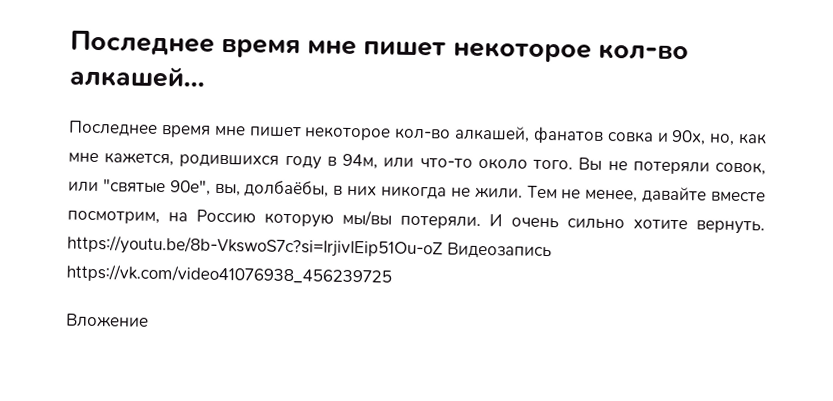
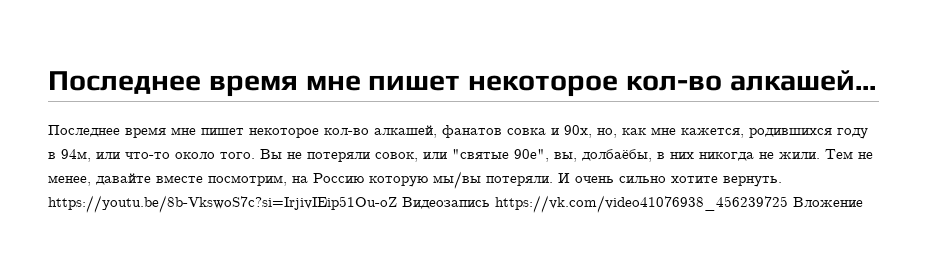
- И очень сильно хотите вернуть. https://youtu.be/8b-VkswoS7c?si=IrjivIEip51Ou-oZ Видеозапись https://vk.com/video41076938_456239725
- Вложение
+ И очень сильно хотите вернуть. https://youtu.be/8b-VkswoS7c?si=IrjivIEip51Ou-oZ Видеозапись https://vk.com/video41076938_456239725 Вложение

